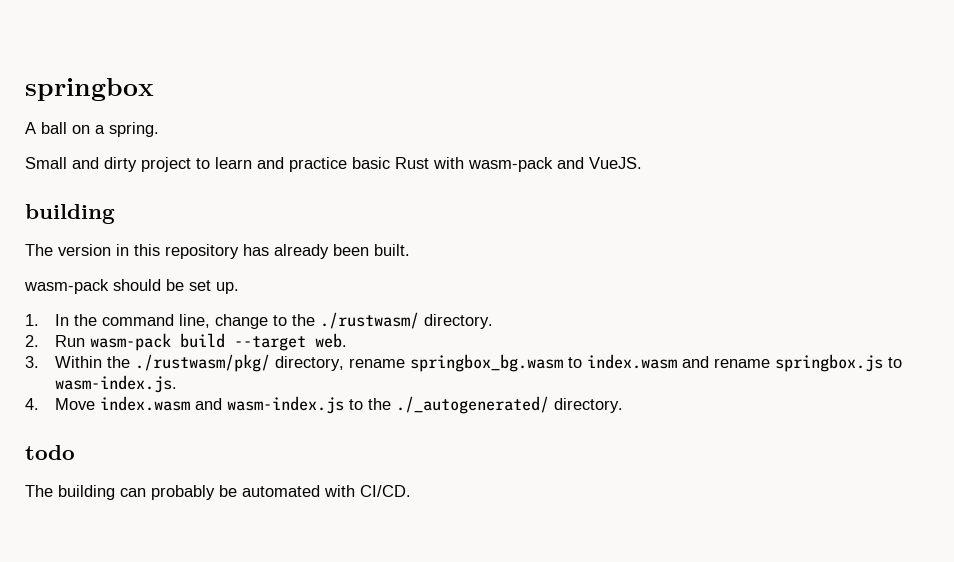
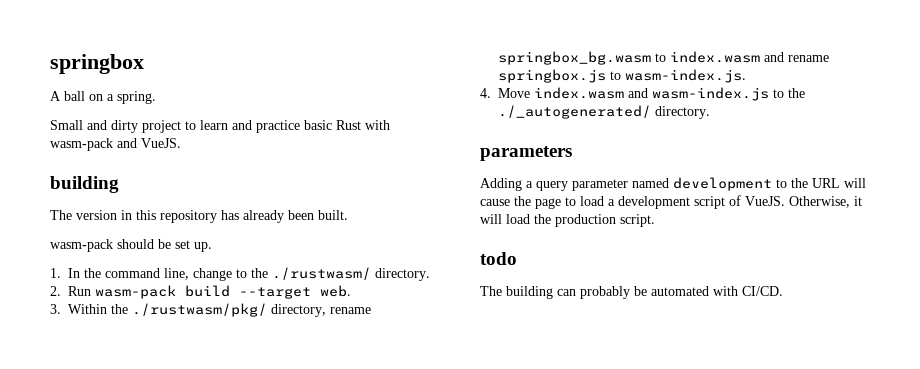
+ parameters
+ Adding a query parameter named development to the URL will cause the page to load a development script of VueJS. Otherwise, it will load the production script.

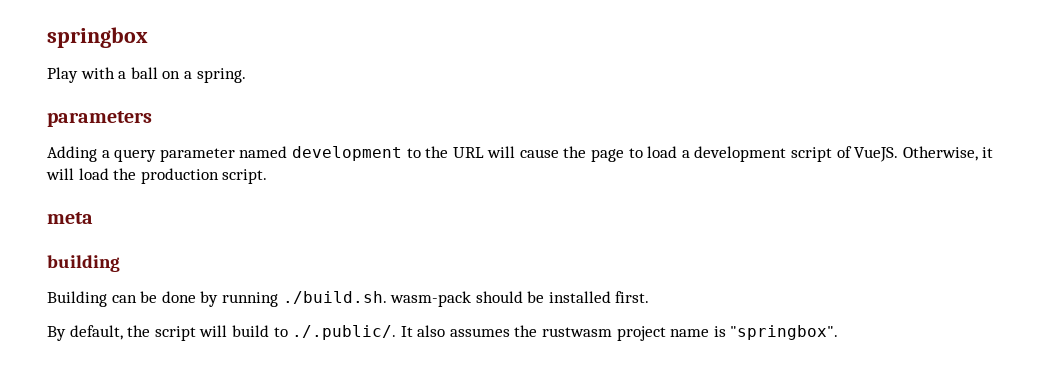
- A ball on a spring.
+ Play with a ball on a spring.
- Small and dirty project to learn and practice basic Rust with wasm-pack and VueJS.
- building
- The version in this repository has already been built.
- wasm-pack should be set up.
- 1. In the command line, change to the ./rustwasm/ directory.
- 2. Run wasm-pack build --target web.
- 3. Within the ./rustwasm/pkg/ directory, rename springbox_bg.wasm to index.wasm and rename springbox.js to wasm-index.js.
- 4. Move index.wasm and wasm-index.js to the ./_autogenerated/ directory.
- todo
- The building can probably be automated with CI/CD.
+ meta
+ building
+ Building can be done by running ./build.sh. wasm-pack should be installed first.
+ By default, the script will build to ./.public/. It also assumes the rustwasm project name is "springbox".

